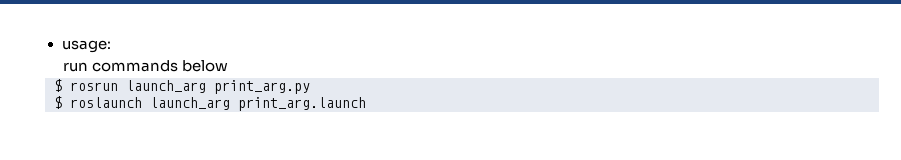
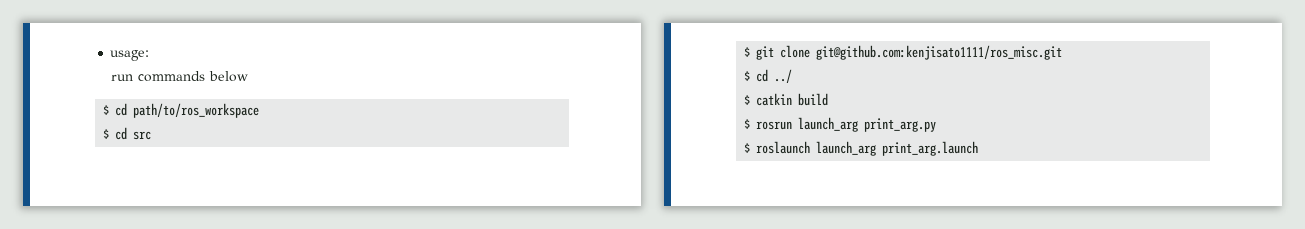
+ $ cd path/to/ros_workspace
+ $ cd src
+ $ git clone git@github.com:kenjisato1111/ros_misc.git
+ $ cd ../
+ $ catkin build

